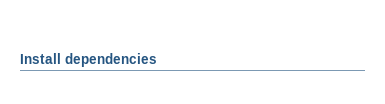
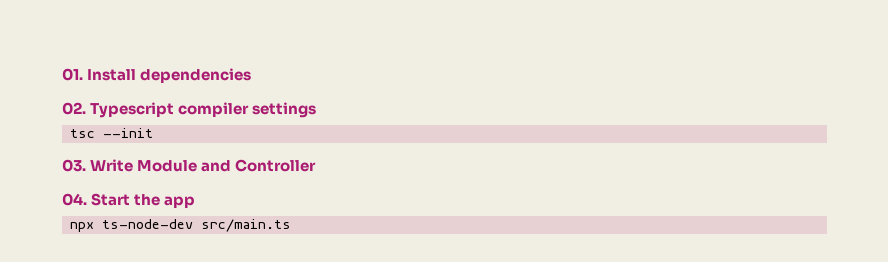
- Install dependencies
+ 01. Install dependencies
+ 02. Typescript compiler settings
+ tsc --init
+ 03. Write Module and Controller
+ 04. Start the app
+ npx ts-node-dev src/main.ts

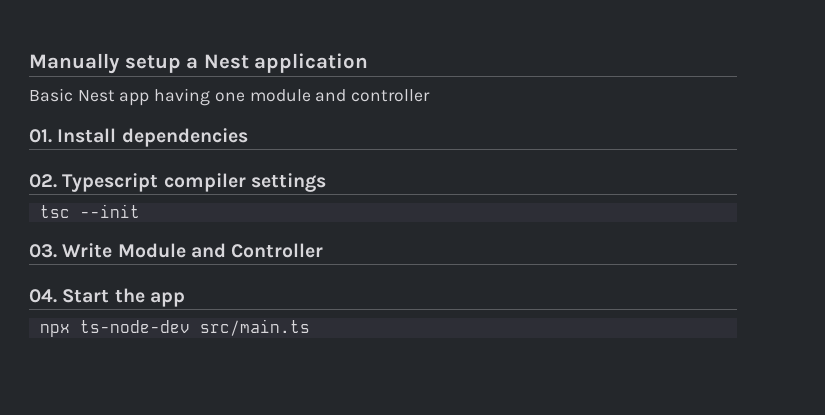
+ Manually setup a Nest application
+ Basic Nest app having one module and controller

